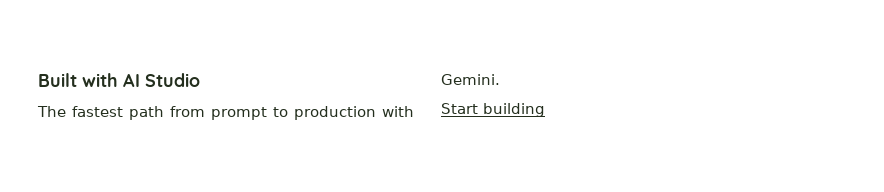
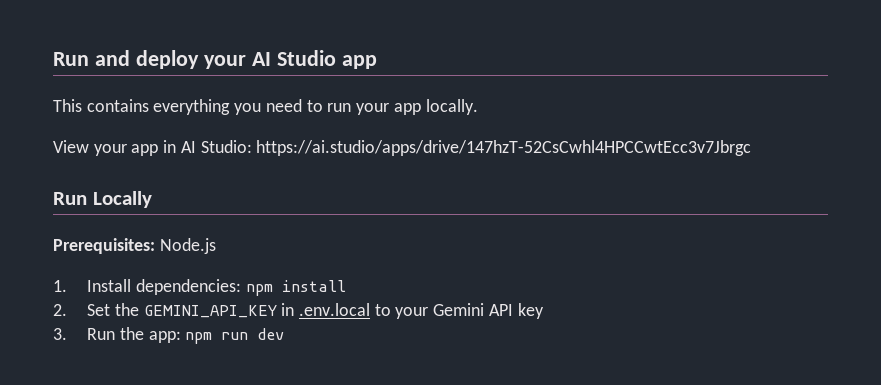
- Built with AI Studio
- The fastest path from prompt to production with Gemini.
- Start building
+ Run and deploy your AI Studio app
+ This contains everything you need to run your app locally.
+ View your app in AI Studio: https://ai.studio/apps/drive/147hzT-52CsCwhl4HPCCwtEcc3v7Jbrgc
+ Run Locally
+ Prerequisites: Node.js
+ 1. Install dependencies: npm install
+ 2. Set the GEMINI_API_KEY in .env.local to your Gemini API key
+ 3. Run the app: npm run dev

